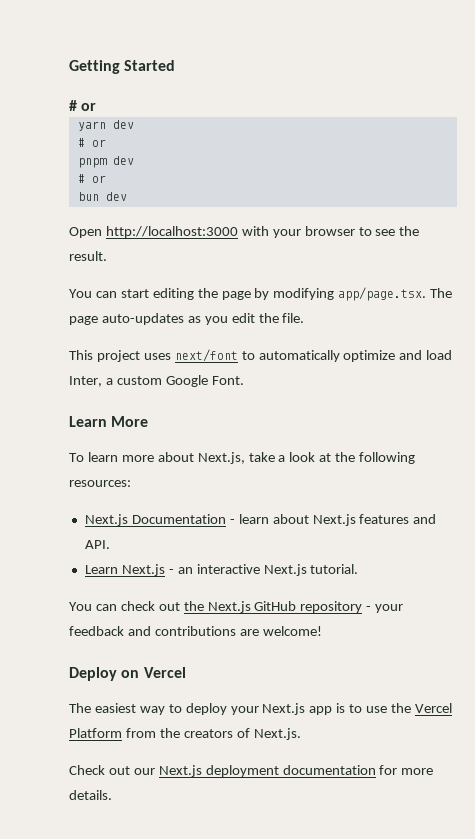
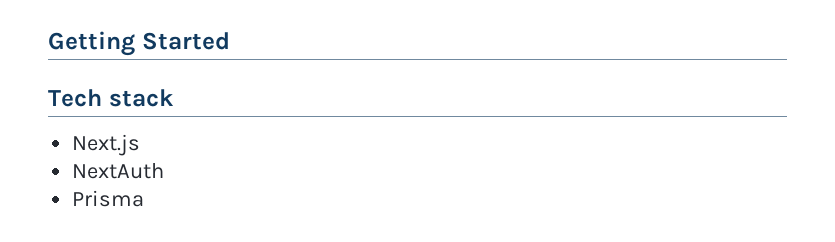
  Getting Started
- # or
- yarn dev
- # or
- pnpm dev
- # or
- bun dev
- Open http://localhost:3000 with your browser to see the result.
- You can start editing the page by modifying app/page.tsx. The page auto-updates as you edit the file.
- This project uses next/font to automatically optimize and load Inter, a custom Google Font.
- Learn More
- To learn more about Next.js, take a look at the following resources:
- Next.js Documentation - learn about Next.js features and API.
- Learn Next.js - an interactive Next.js tutorial.
- You can check out the Next.js GitHub repository - your feedback and contributions are welcome!
- Deploy on Vercel
- The easiest way to deploy your Next.js app is to use the Vercel Platform from the creators of Next.js.
- Check out our Next.js deployment documentation for more details.
+ Tech stack
+ Next.js
+ NextAuth
+ Prisma

